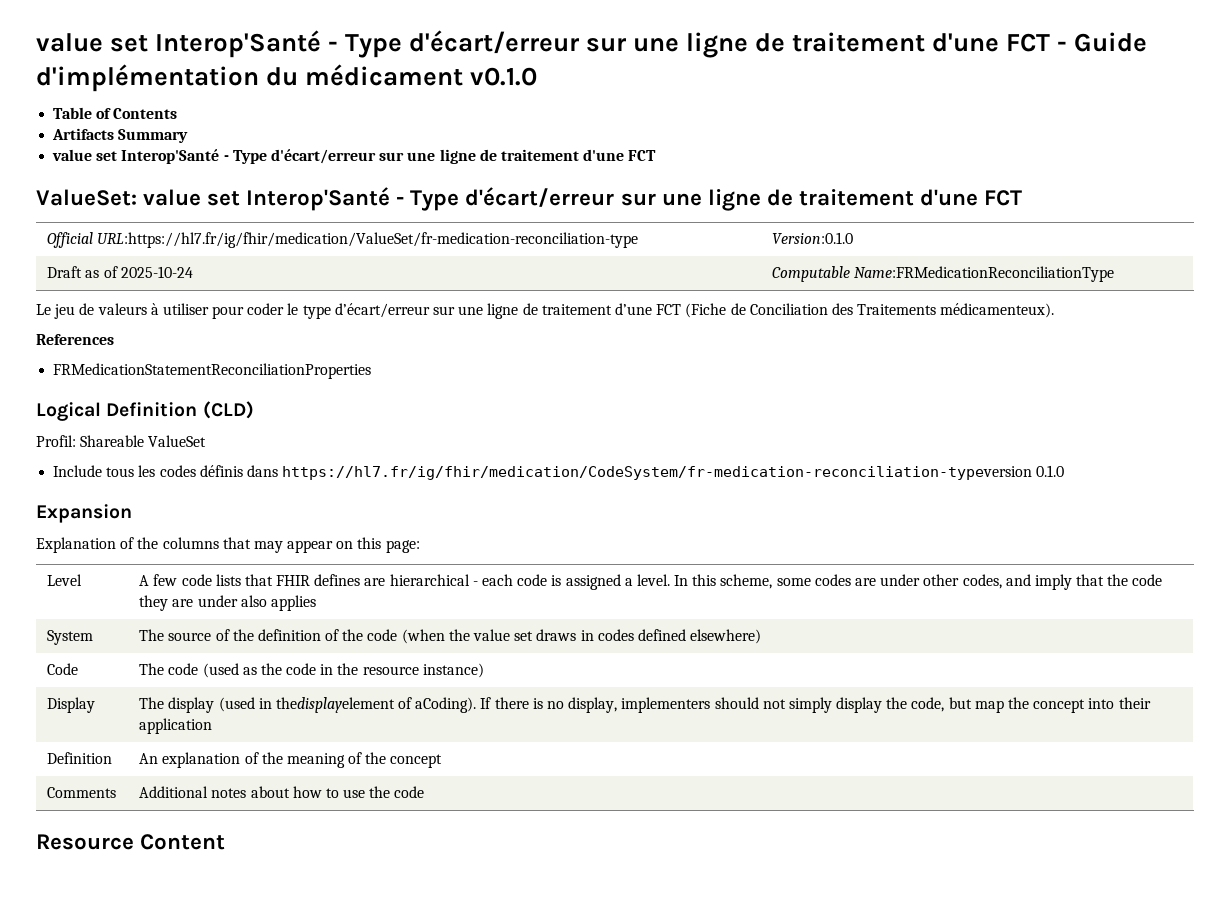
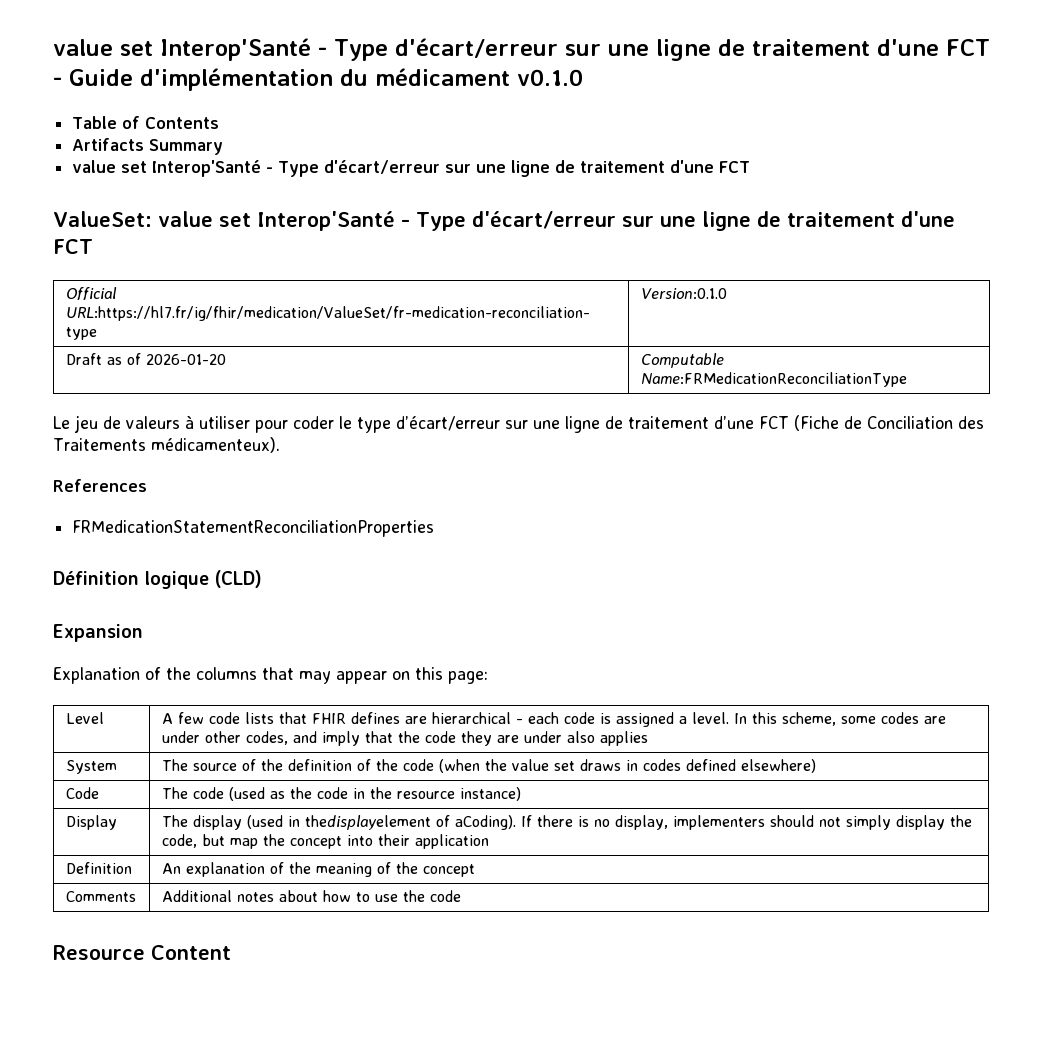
- Draft as of 2025-10-24 | Computable Name:FRMedicationReconciliationType
+ Draft as of 2026-01-20 | Computable Name:FRMedicationReconciliationType
- Logical Definition (CLD)
+ Définition logique (CLD)
- Profil: Shareable ValueSet
- Include tous les codes définis dans https://hl7.fr/ig/fhir/medication/CodeSystem/fr-medication-reconciliation-typeversion 0.1.0

